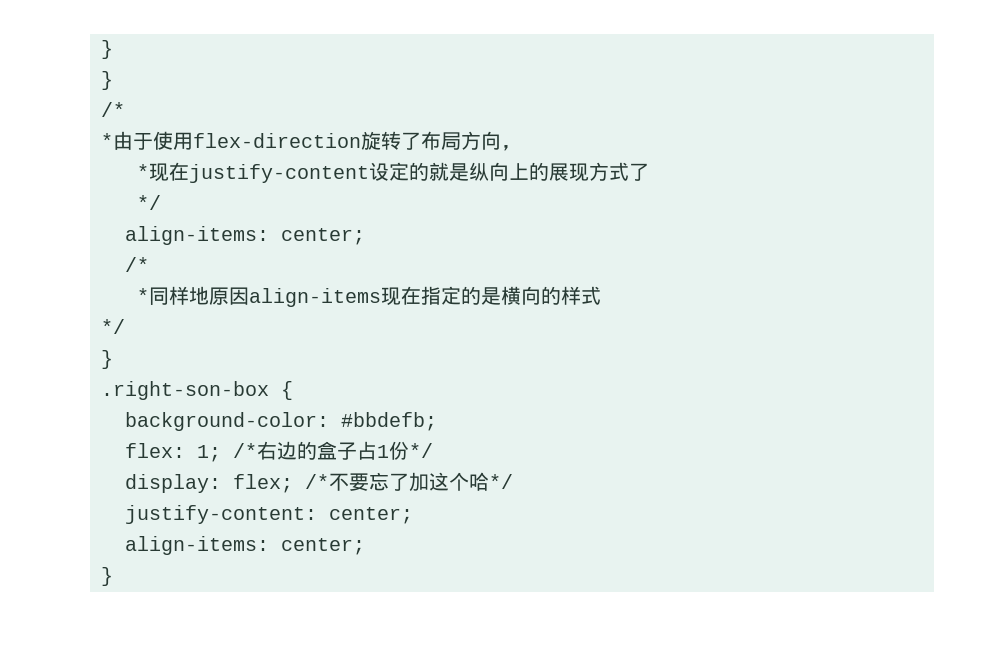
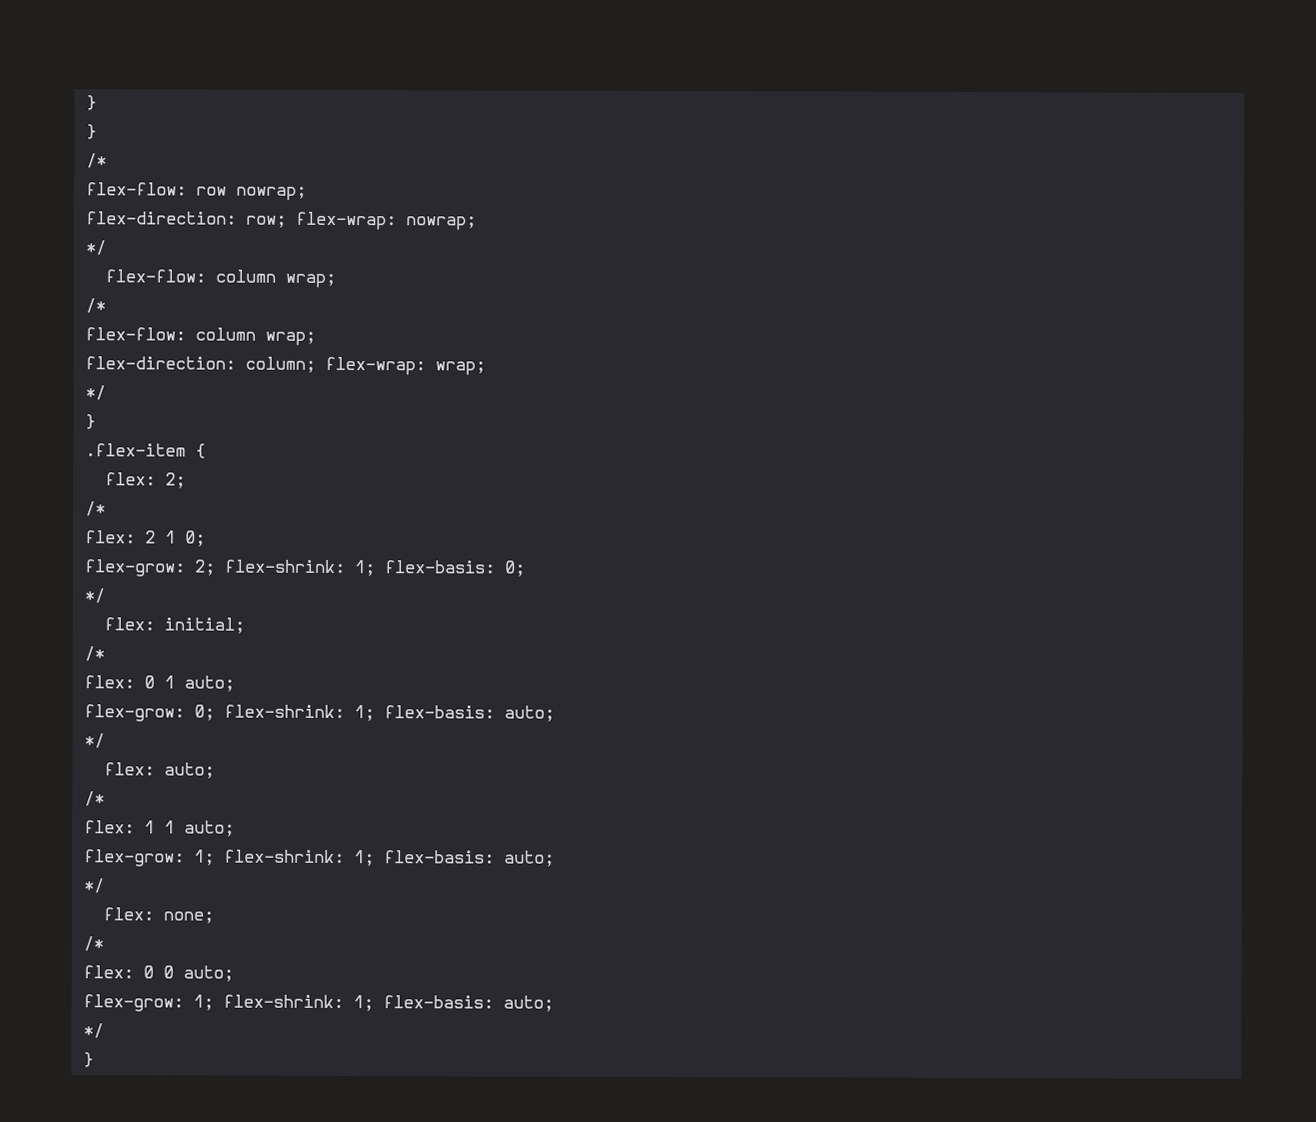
- *由于使用flex-direction旋转了布局方向，
- *现在justify-content设定的就是纵向上的展现方式了
+ flex-flow: row nowrap;
+ flex-direction: row; flex-wrap: nowrap;
  */
- align-items: center;
+ flex-flow: column wrap;
  /*
- *同样地原因align-items现在指定的是横向的样式
+ flex-flow: column wrap;
+ flex-direction: column; flex-wrap: wrap;
- .right-son-box {
+ .flex-item {
- background-color: #bbdefb;
- flex: 1; /*右边的盒子占1份*/
- display: flex; /*不要忘了加这个哈*/
- justify-content: center;
- align-items: center;
+ flex: 2;
+ /*
+ flex: 2 1 0;
+ flex-grow: 2; flex-shrink: 1; flex-basis: 0;
+ */
+ flex: initial;
+ /*
+ flex: 0 1 auto;
+ flex-grow: 0; flex-shrink: 1; flex-basis: auto;
+ */
+ flex: auto;
+ /*
+ flex: 1 1 auto;
+ flex-grow: 1; flex-shrink: 1; flex-basis: auto;
+ */
+ flex: none;
+ /*
+ flex: 0 0 auto;
+ flex-grow: 1; flex-shrink: 1; flex-basis: auto;
+ */

